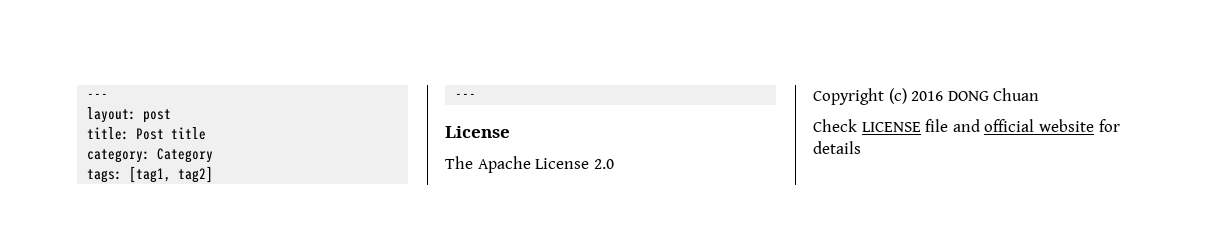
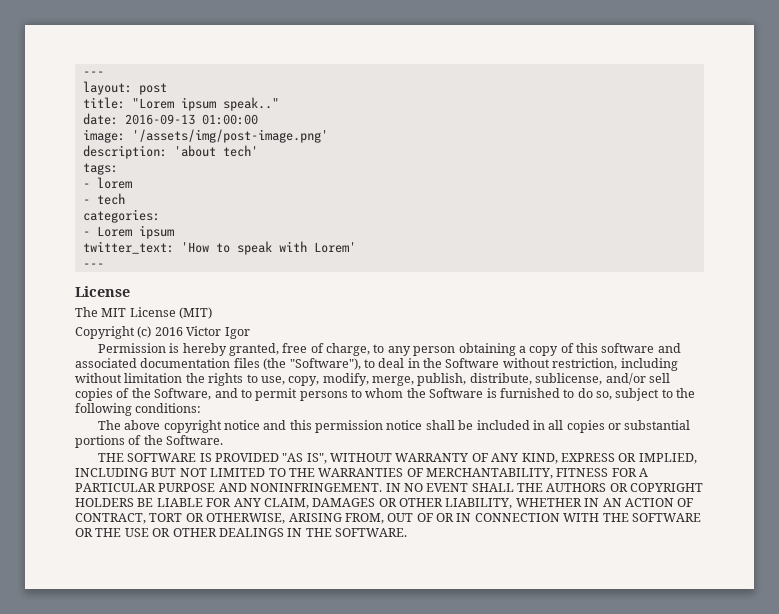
- title: Post title
- category: Category
- tags: [tag1, tag2]
+ title: "Lorem ipsum speak.."
+ date: 2016-09-13 01:00:00
+ image: '/assets/img/post-image.png'
+ description: 'about tech'
+ tags:
+ - lorem
+ - tech
+ categories:
+ - Lorem ipsum
+ twitter_text: 'How to speak with Lorem'
- The Apache License 2.0
+ The MIT License (MIT)
- Copyright (c) 2016 DONG Chuan
- Check LICENSE file and official website for details
+ Copyright (c) 2016 Victor Igor
+ Permission is hereby granted, free of charge, to any person obtaining a copy of this software and associated documentation files (the "Software"), to deal in the Software without restriction, including without limitation the rights to use, copy, modify, merge, publish, distribute, sublicense, and/or sell copies of the Software, and to permit persons to whom the Software is furnished to do so, subject to the following conditions:
+ The above copyright notice and this permission notice shall be included in all copies or substantial portions of the Software.
+ THE SOFTWARE IS PROVIDED "AS IS", WITHOUT WARRANTY OF ANY KIND, EXPRESS OR IMPLIED, INCLUDING BUT NOT LIMITED TO THE WARRANTIES OF MERCHANTABILITY, FITNESS FOR A PARTICULAR PURPOSE AND NONINFRINGEMENT. IN NO EVENT SHALL THE AUTHORS OR COPYRIGHT HOLDERS BE LIABLE FOR ANY CLAIM, DAMAGES OR OTHER LIABILITY, WHETHER IN AN ACTION OF CONTRACT, TORT OR OTHERWISE, ARISING FROM, OUT OF OR IN CONNECTION WITH THE SOFTWARE OR THE USE OR OTHER DEALINGS IN THE SOFTWARE.

